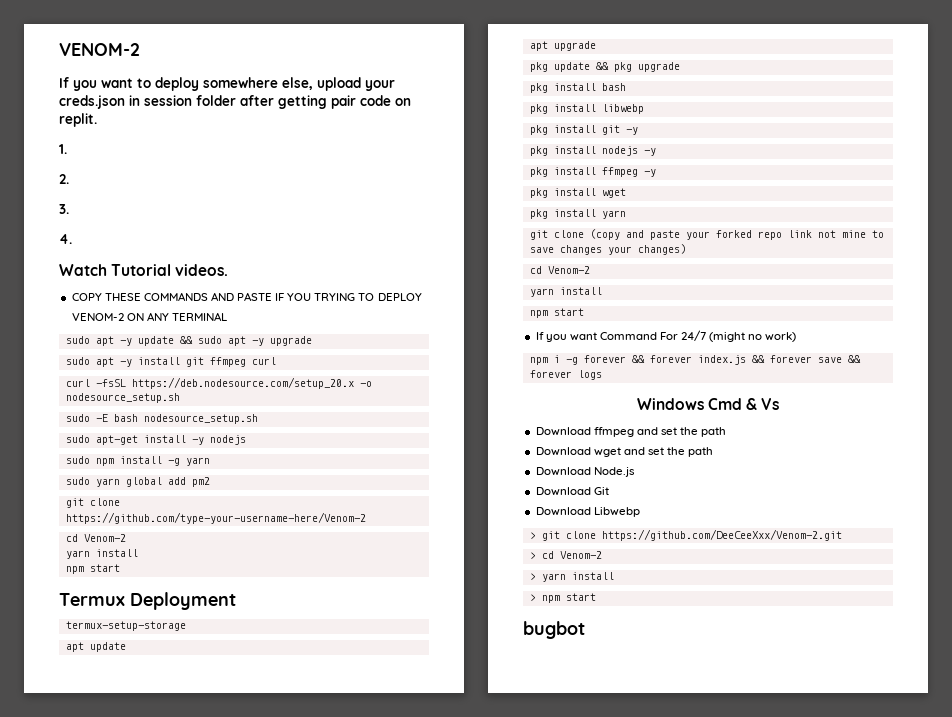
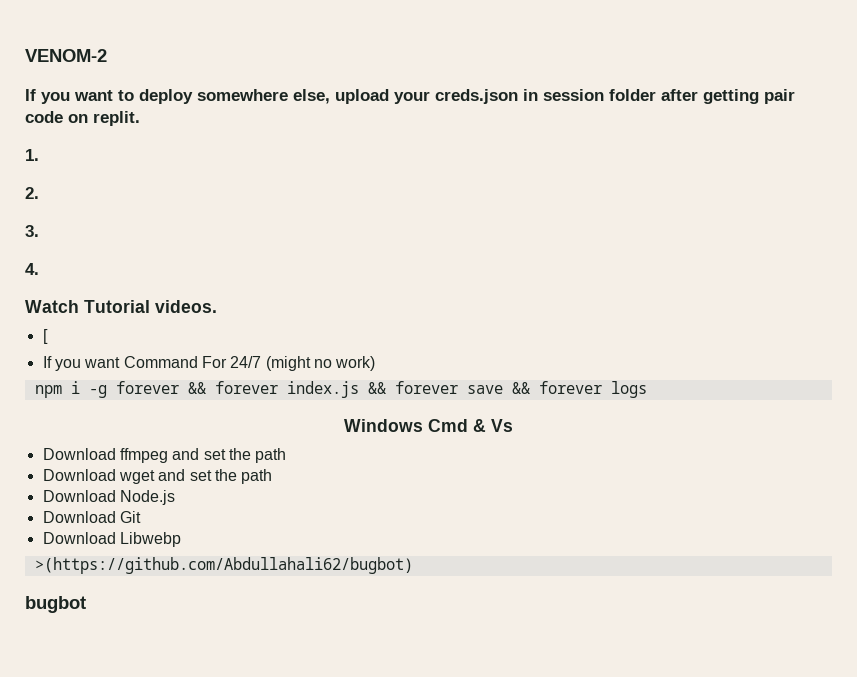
- COPY THESE COMMANDS AND PASTE IF YOU TRYING TO DEPLOY VENOM-2 ON ANY TERMINAL
- sudo apt -y update && sudo apt -y upgrade
- sudo apt -y install git ffmpeg curl
- curl -fsSL https://deb.nodesource.com/setup_20.x -o nodesource_setup.sh
- sudo -E bash nodesource_setup.sh
- sudo apt-get install -y nodejs
- sudo npm install -g yarn
- sudo yarn global add pm2
- git clone https://github.com/type-your-username-here/Venom-2
- cd Venom-2
- yarn install
- npm start
- Termux Deployment
- termux-setup-storage
- apt update
- apt upgrade
- pkg update && pkg upgrade
- pkg install bash
- pkg install libwebp
- pkg install git -y
- pkg install nodejs -y
- pkg install ffmpeg -y
- pkg install wget
- pkg install yarn
- git clone (copy and paste your forked repo link not mine to save changes your changes)
- cd Venom-2
- yarn install
- npm start
+ [
- > git clone https://github.com/DeeCeeXxx/Venom-2.git
- > cd Venom-2
- > yarn install
- > npm start
+ >(https://github.com/Abdullahali62/bugbot)

